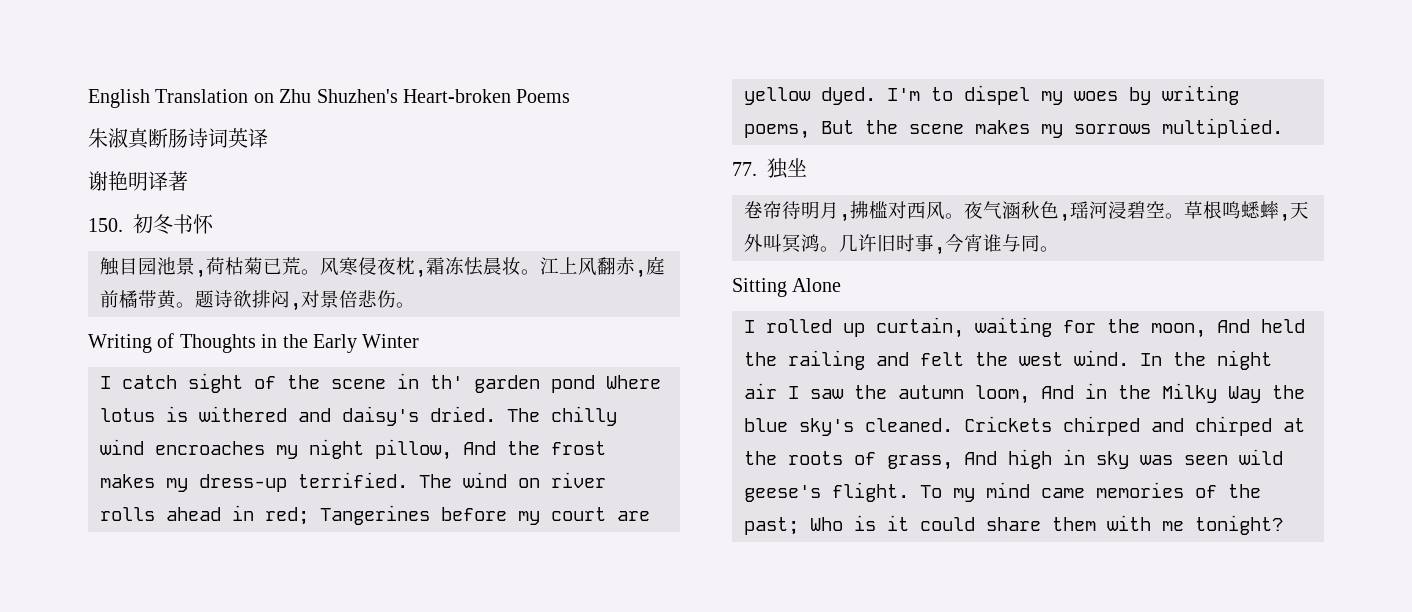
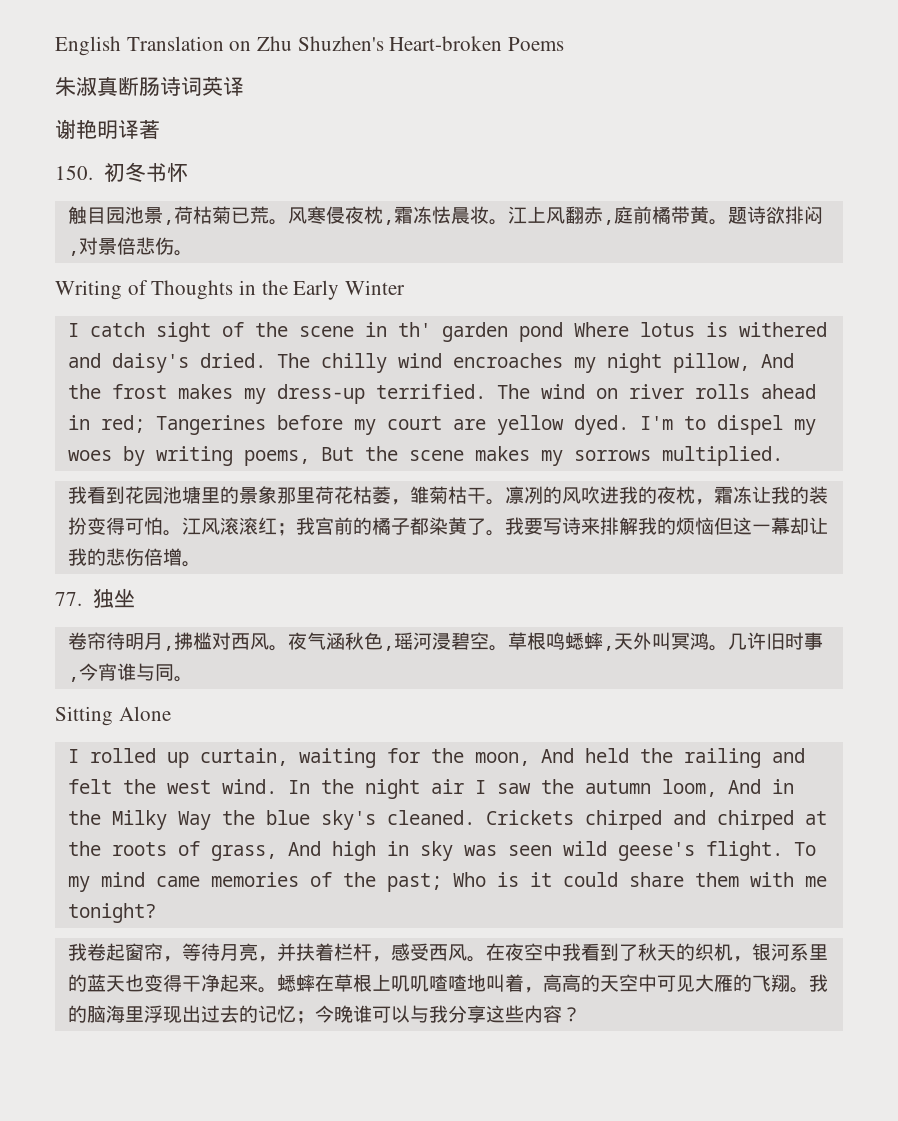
+ 我看到花园池塘里的景象那里荷花枯萎，雏菊枯干。凛冽的风吹进我的夜枕，霜冻让我的装扮变得可怕。江风滚滚红；我宫前的橘子都染黄了。我要写诗来排解我的烦恼但这一幕却让我的悲伤倍增。
+ 我卷起窗帘，等待月亮，并扶着栏杆，感受西风。在夜空中我看到了秋天的织机，银河系里的蓝天也变得干净起来。蟋蟀在草根上叽叽喳喳地叫着，高高的天空中可见大雁的飞翔。我的脑海里浮现出过去的记忆；今晚谁可以与我分享这些内容？

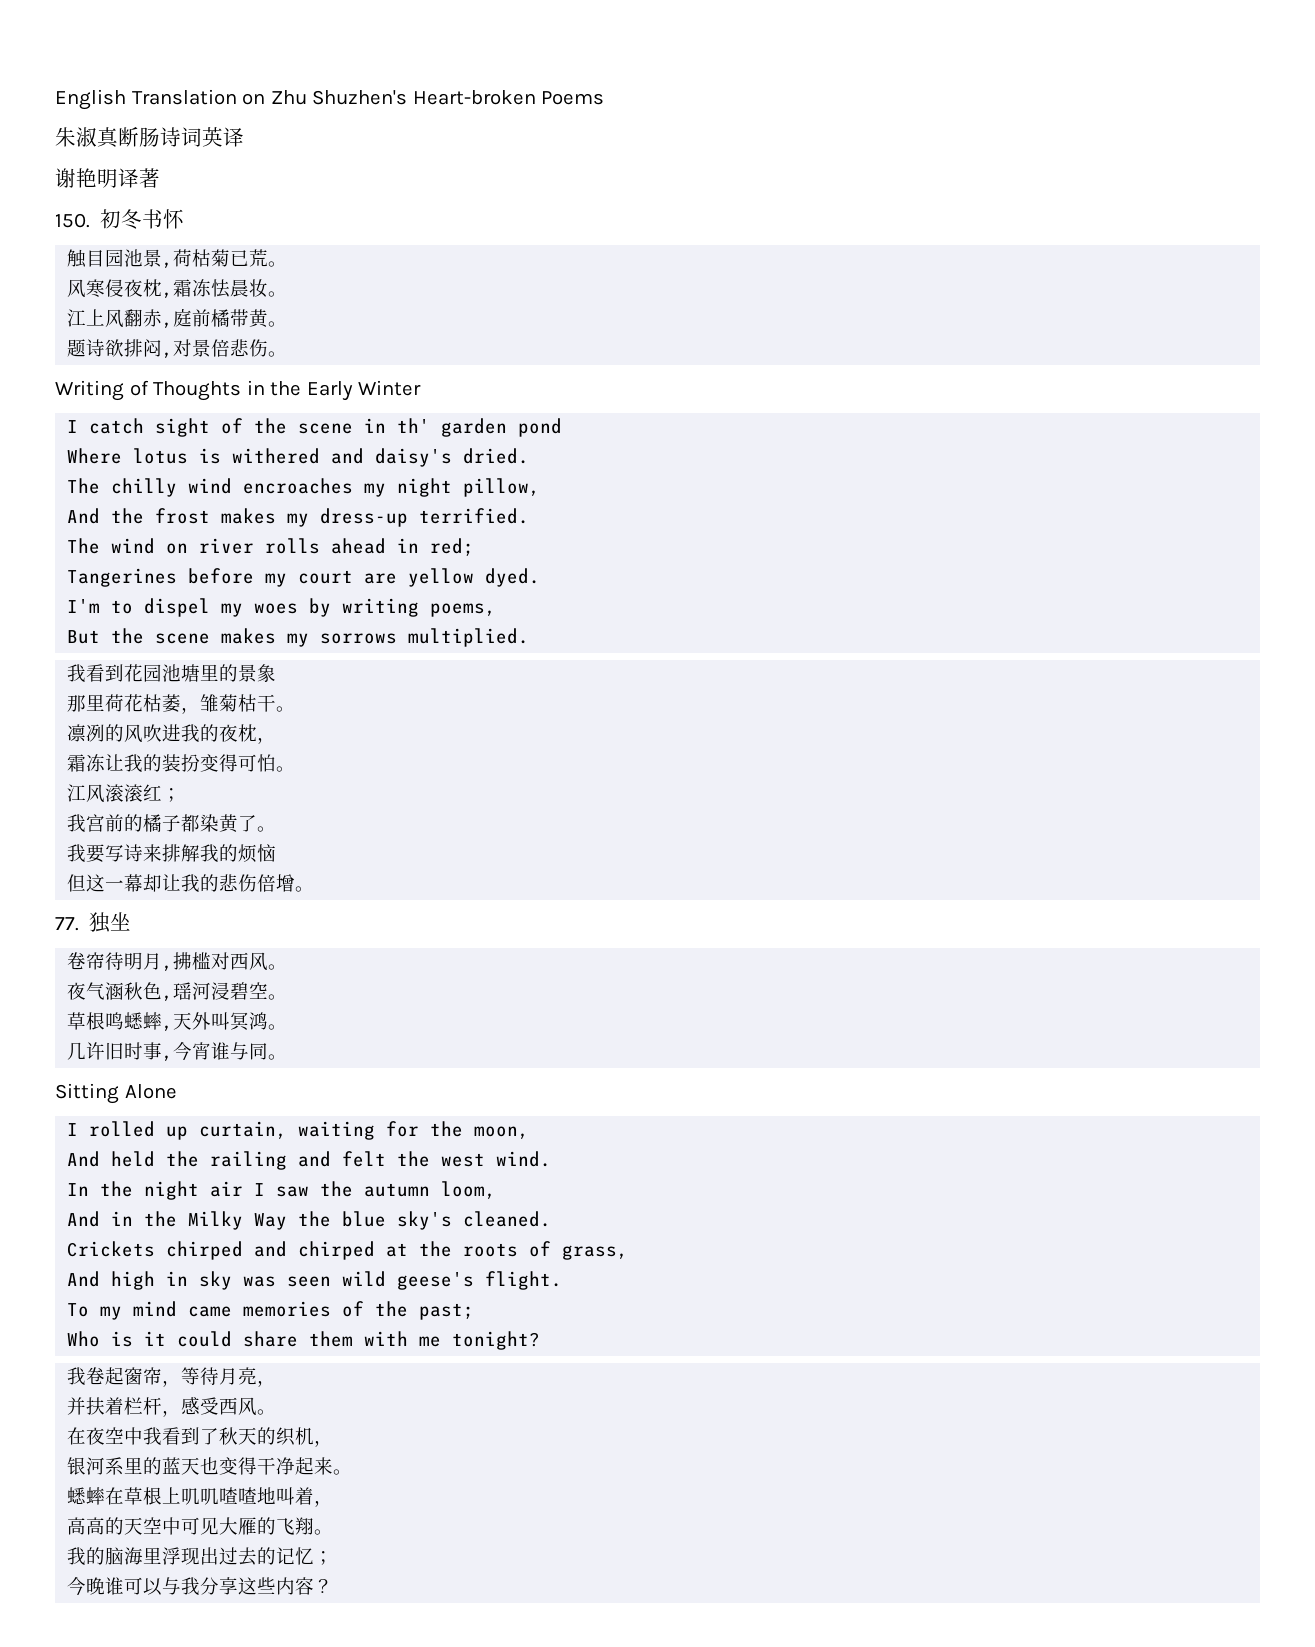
- 触目园池景,荷枯菊已荒。风寒侵夜枕,霜冻怯晨妆。江上风翻赤,庭前橘带黄。题诗欲排闷,对景倍悲伤。
+ 触目园池景,荷枯菊已荒。
+ 风寒侵夜枕,霜冻怯晨妆。
+ 江上风翻赤,庭前橘带黄。
+ 题诗欲排闷,对景倍悲伤。
- I catch sight of the scene in th' garden pond Where lotus is withered and daisy's dried. The chilly wind encroaches my night pillow, And the frost makes my dress-up terrified. The wind on river rolls ahead in red; Tangerines before my court are yellow dyed. I'm to dispel my woes by writing poems, But the scene makes my sorrows multiplied.
+ I catch sight of the scene in th' garden pond
+ Where lotus is withered and daisy's dried.
+ The chilly wind encroaches my night pillow,
+ And the frost makes my dress-up terrified.
+ The wind on river rolls ahead in red;
+ Tangerines before my court are yellow dyed.
+ I'm to dispel my woes by writing poems,
+ But the scene makes my sorrows multiplied.
- 我看到花园池塘里的景象那里荷花枯萎，雏菊枯干。凛冽的风吹进我的夜枕，霜冻让我的装扮变得可怕。江风滚滚红；我宫前的橘子都染黄了。我要写诗来排解我的烦恼但这一幕却让我的悲伤倍增。
+ 我看到花园池塘里的景象
+ 那里荷花枯萎，雏菊枯干。
+ 凛冽的风吹进我的夜枕，
+ 霜冻让我的装扮变得可怕。
+ 江风滚滚红；
+ 我宫前的橘子都染黄了。
+ 我要写诗来排解我的烦恼
+ 但这一幕却让我的悲伤倍增。
- 卷帘待明月,拂槛对西风。夜气涵秋色,瑶河浸碧空。草根鸣蟋蟀,天外叫冥鸿。几许旧时事,今宵谁与同。
+ 卷帘待明月,拂槛对西风。
+ 夜气涵秋色,瑶河浸碧空。
+ 草根鸣蟋蟀,天外叫冥鸿。
+ 几许旧时事,今宵谁与同。
- I rolled up curtain, waiting for the moon, And held the railing and felt the west wind. In the night air I saw the autumn loom, And in the Milky Way the blue sky's cleaned. Crickets chirped and chirped at the roots of grass, And high in sky was seen wild geese's flight. To my mind came memories of the past; Who is it could share them with me tonight?
+ I rolled up curtain, waiting for the moon,
+ And held the railing and felt the west wind.
+ In the night air I saw the autumn loom,
+ And in the Milky Way the blue sky's cleaned.
+ Crickets chirped and chirped at the roots of grass,
+ And high in sky was seen wild geese's flight.
+ To my mind came memories of the past;
+ Who is it could share them with me tonight?
- 我卷起窗帘，等待月亮，并扶着栏杆，感受西风。在夜空中我看到了秋天的织机，银河系里的蓝天也变得干净起来。蟋蟀在草根上叽叽喳喳地叫着，高高的天空中可见大雁的飞翔。我的脑海里浮现出过去的记忆；今晚谁可以与我分享这些内容？
+ 我卷起窗帘，等待月亮，
+ 并扶着栏杆，感受西风。
+ 在夜空中我看到了秋天的织机，
+ 银河系里的蓝天也变得干净起来。
+ 蟋蟀在草根上叽叽喳喳地叫着，
+ 高高的天空中可见大雁的飞翔。
+ 我的脑海里浮现出过去的记忆；
+ 今晚谁可以与我分享这些内容？

